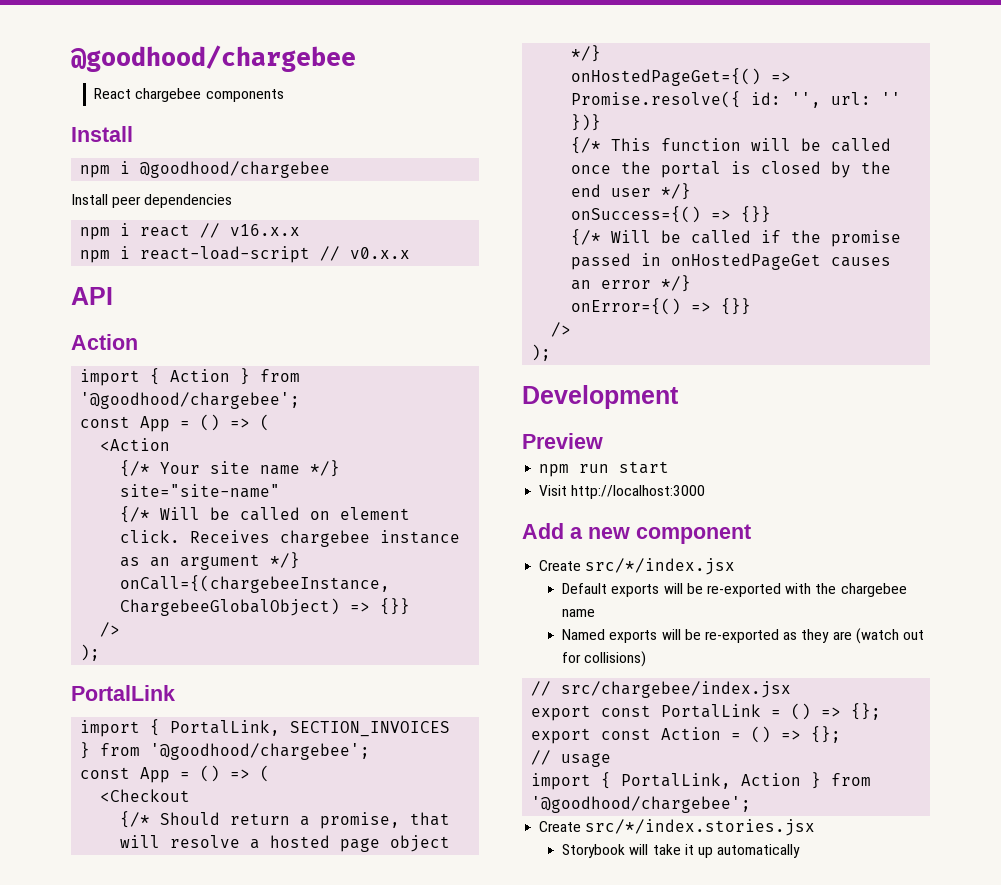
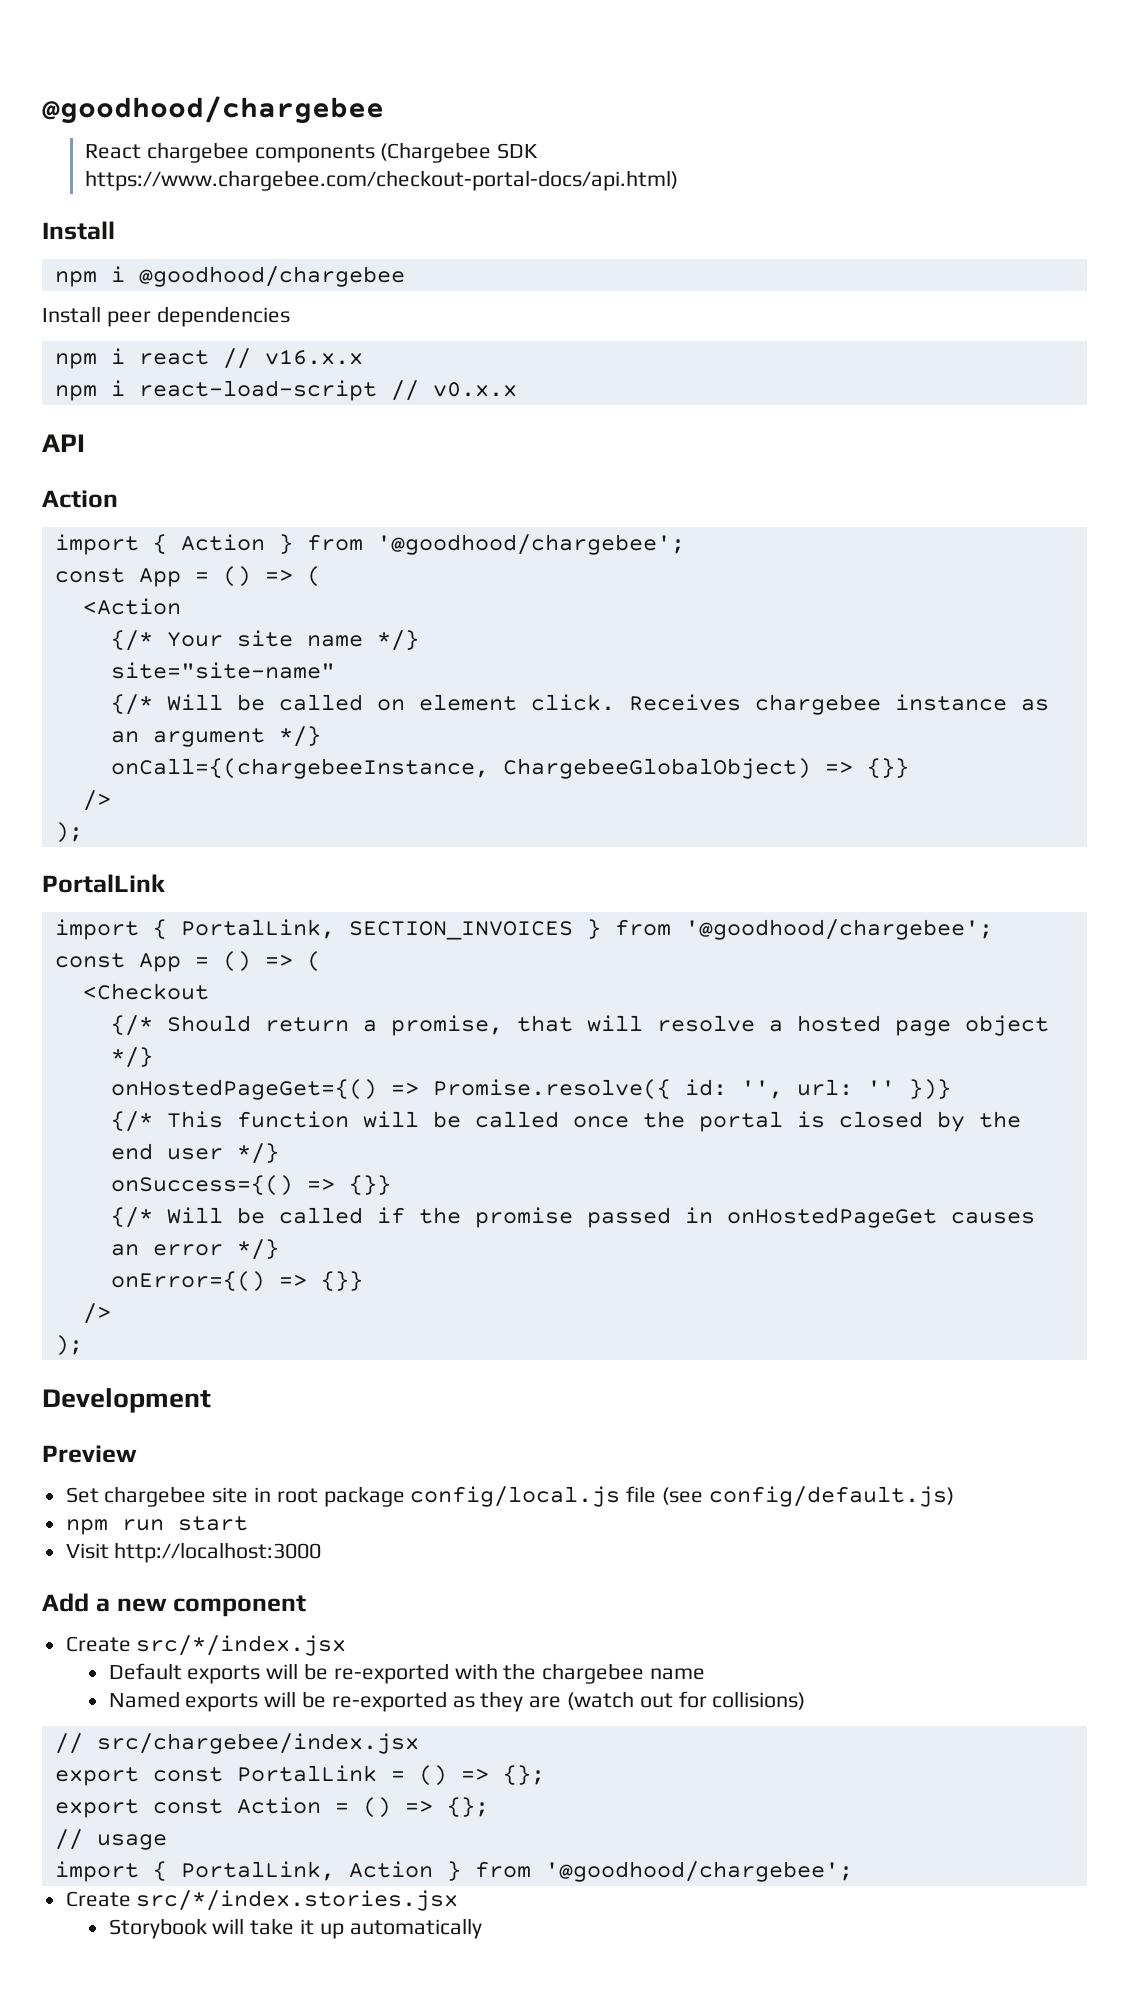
- React chargebee components
+ React chargebee components (Chargebee SDK https://www.chargebee.com/checkout-portal-docs/api.html)
+ Set chargebee site in root package config/local.js file (see config/default.js)

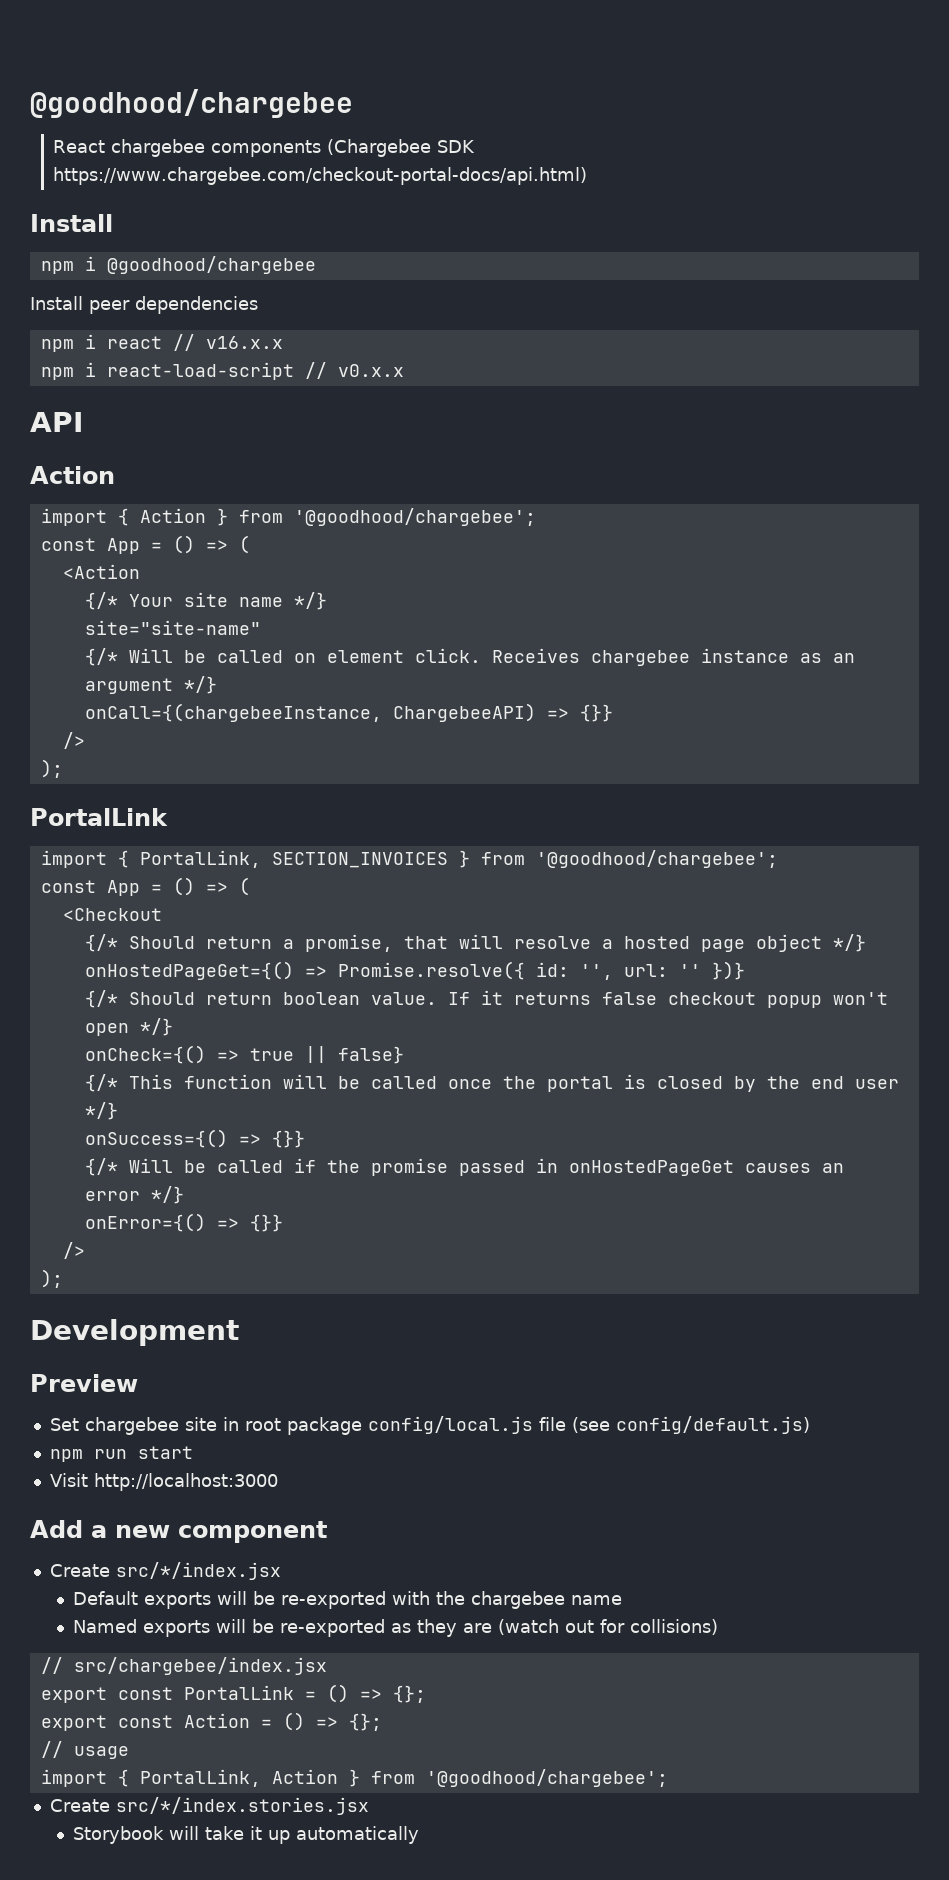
- onCall={(chargebeeInstance, ChargebeeGlobalObject) => {}}
+ onCall={(chargebeeInstance, ChargebeeAPI) => {}}
+ {/* Should return boolean value. If it returns false checkout popup won't open */}
+ onCheck={() => true || false}

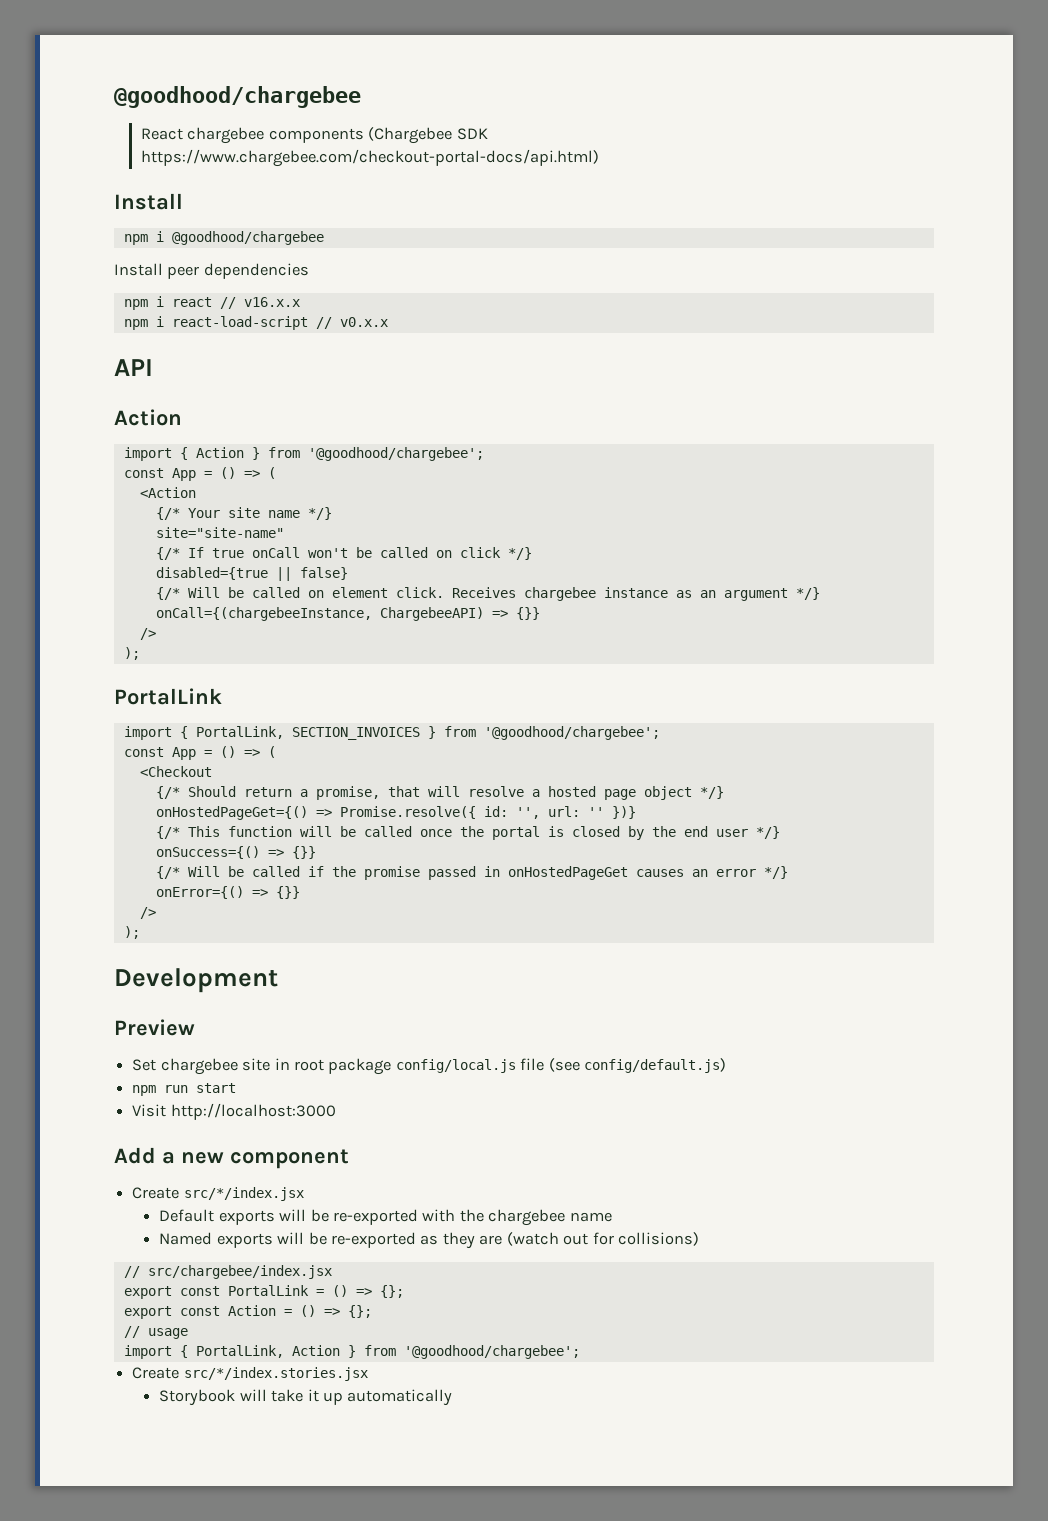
+ {/* If true onCall won't be called on click */}
+ disabled={true || false}
- {/* Should return boolean value. If it returns false checkout popup won't open */}
- onCheck={() => true || false}

